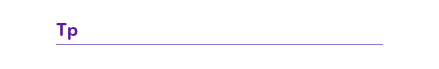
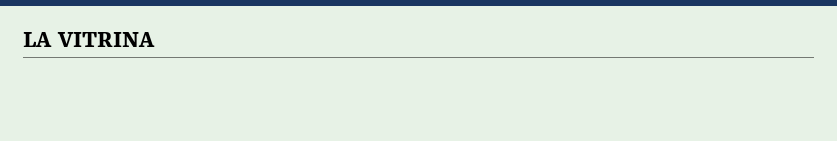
- Tp
+ LA VITRINA

